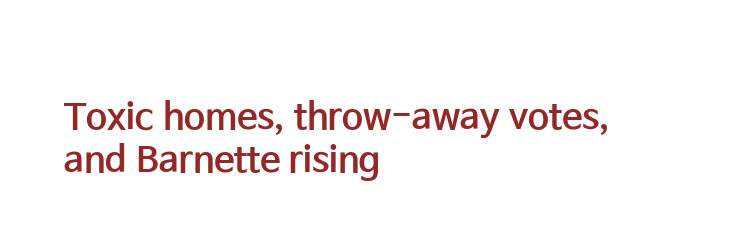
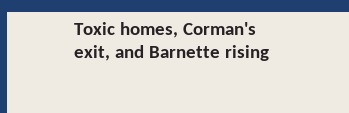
- Toxic homes, throw-away votes, and Barnette rising
+ Toxic homes, Corman's exit, and Barnette rising

